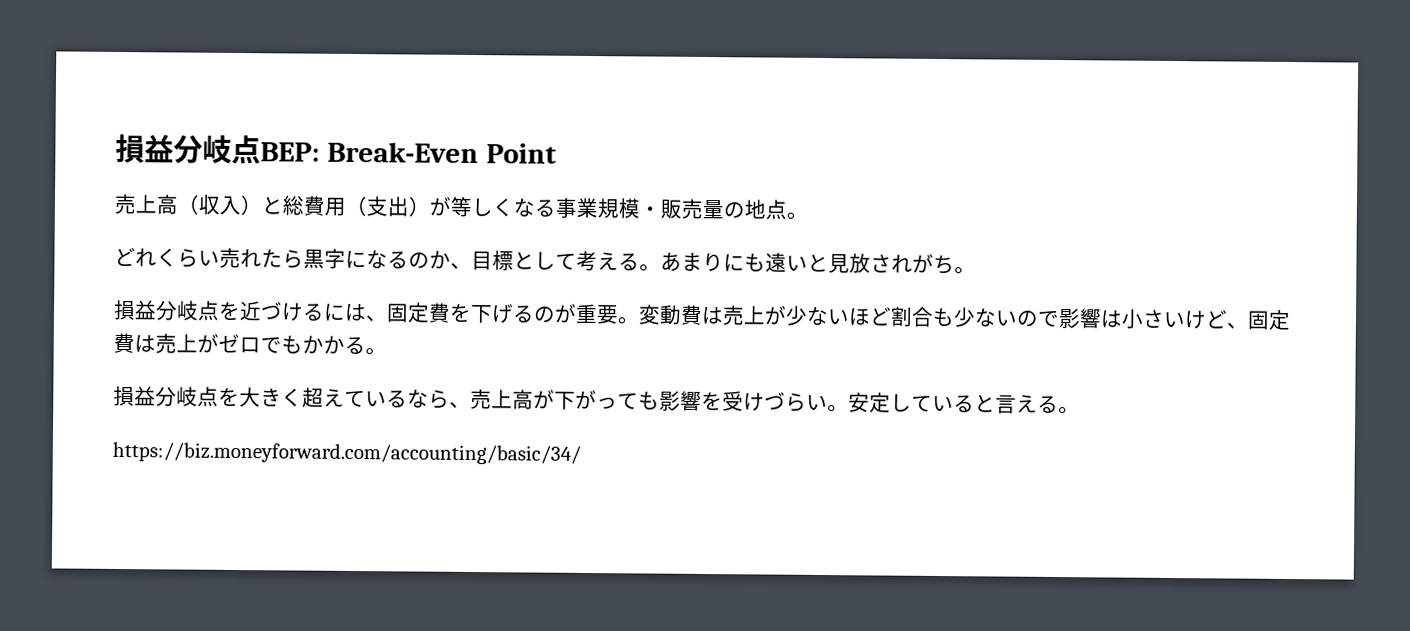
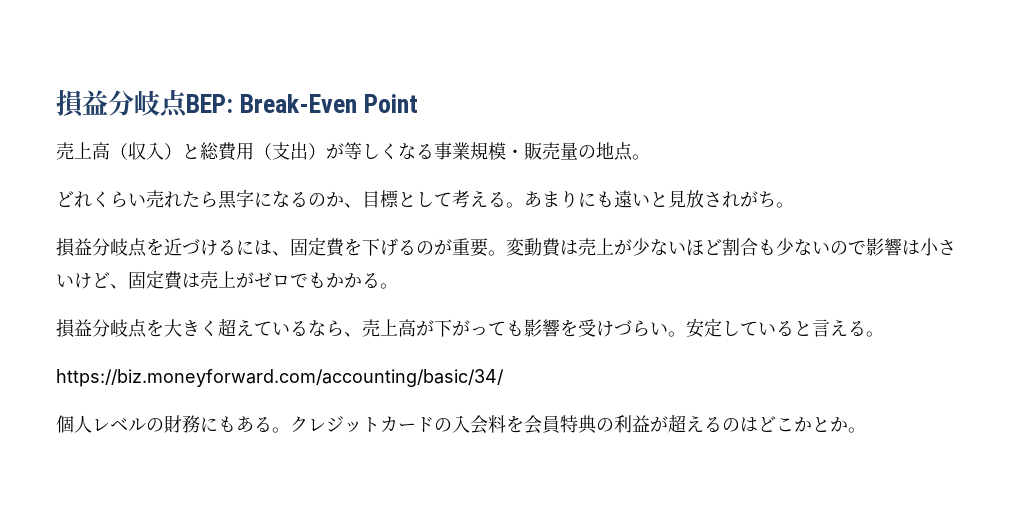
+ 個人レベルの財務にもある。クレジットカードの入会料を会員特典の利益が超えるのはどこかとか。

